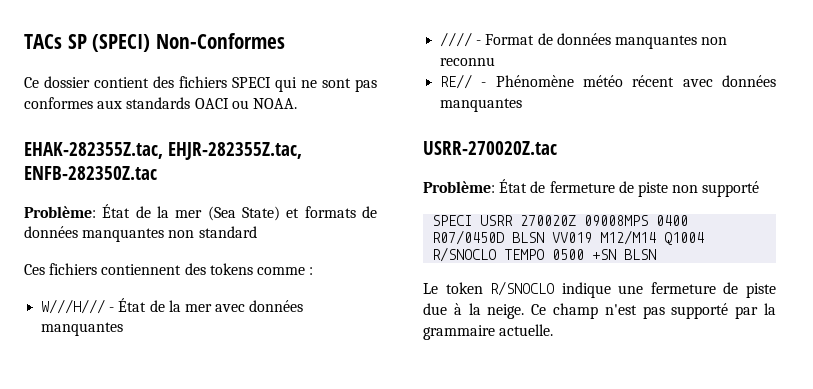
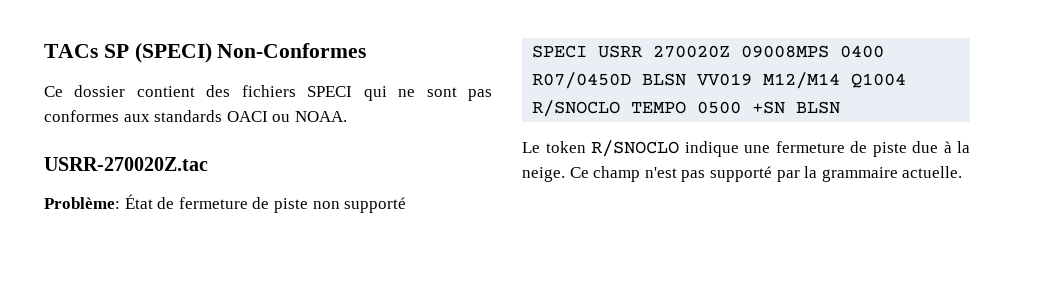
- EHAK-282355Z.tac, EHJR-282355Z.tac, ENFB-282350Z.tac
- Problème: État de la mer (Sea State) et formats de données manquantes non standard
- Ces fichiers contiennent des tokens comme :
- W///H/// - État de la mer avec données manquantes
- //// - Format de données manquantes non reconnu
- RE// - Phénomène météo récent avec données manquantes

